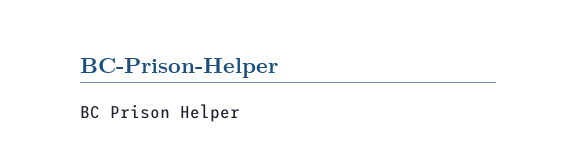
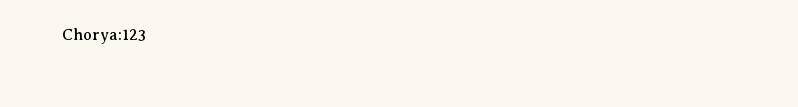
- BC-Prison-Helper
- BC Prison Helper
+ Chorya:123

